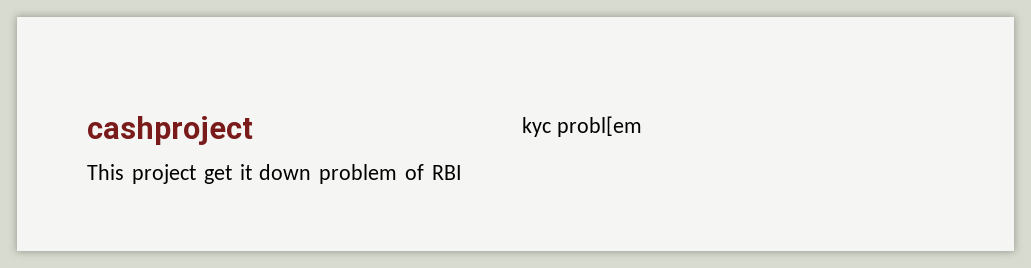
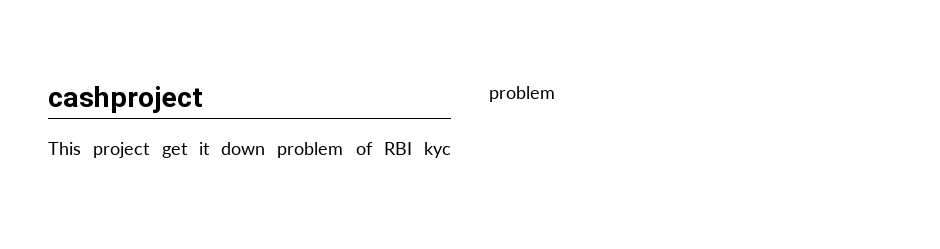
- This project get it down problem of RBI kyc probl[em
+ This project get it down problem of RBI kyc problem

